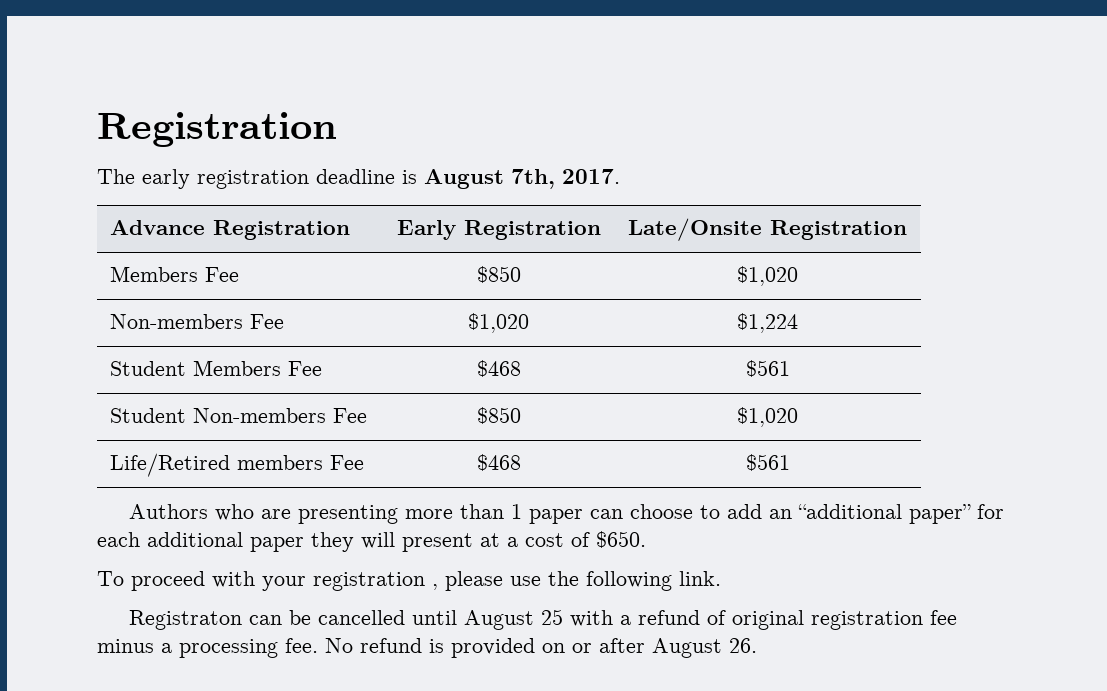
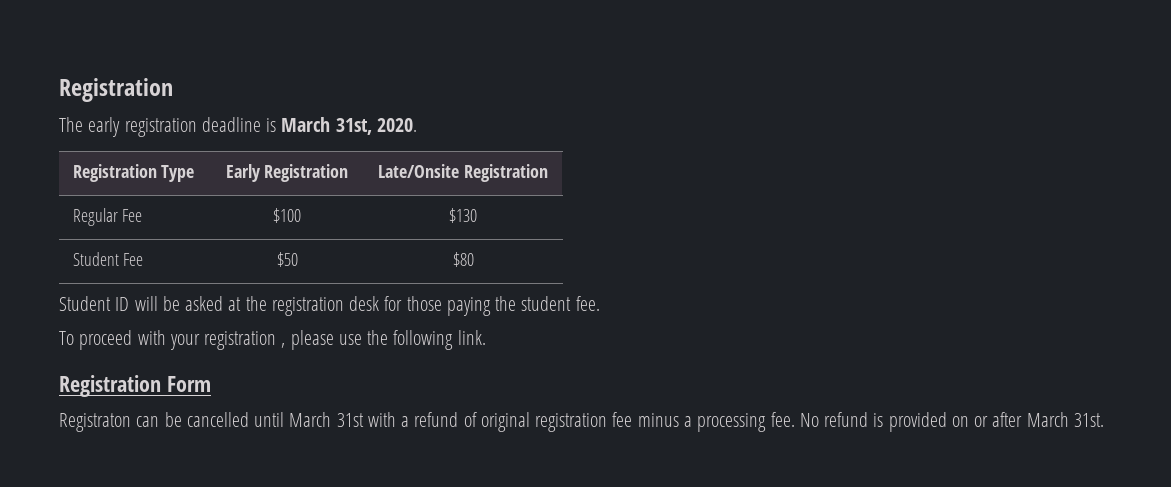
- The early registration deadline is August 7th, 2017.
- Advance Registration | Early Registration | Late/Onsite Registration
+ The early registration deadline is March 31st, 2020.
+ Registration Type | Early Registration | Late/Onsite Registration
- Members Fee | $850 | $1,020
- Non-members Fee | $1,020 | $1,224
- Student Members Fee | $468 | $561
- Student Non-members Fee | $850 | $1,020
- Life/Retired members Fee | $468 | $561
- Authors who are presenting more than 1 paper can choose to add an “additional paper” for each additional paper they will present at a cost of $650.
+ Regular Fee | $100 | $130
+ Student Fee | $50 | $80
+ Student ID will be asked at the registration desk for those paying the student fee.
+ Registration Form
- Registraton can be cancelled until August 25 with a refund of original registration fee minus a processing fee.
+ Registraton can be cancelled until March 31st with a refund of original registration fee minus a processing fee.
- No refund is provided on or after August 26.
+ No refund is provided on or after March 31st.

